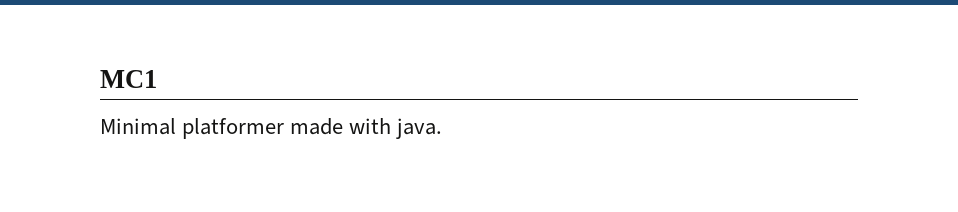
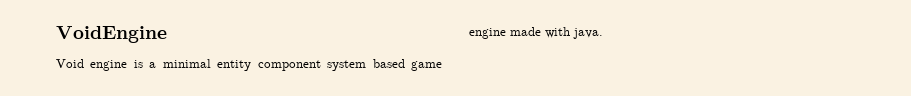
- MC1
- Minimal platformer made with java.
+ VoidEngine
+ Void engine is a minimal entity component system based game engine made with java.

